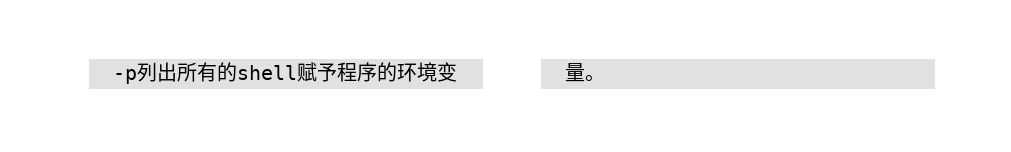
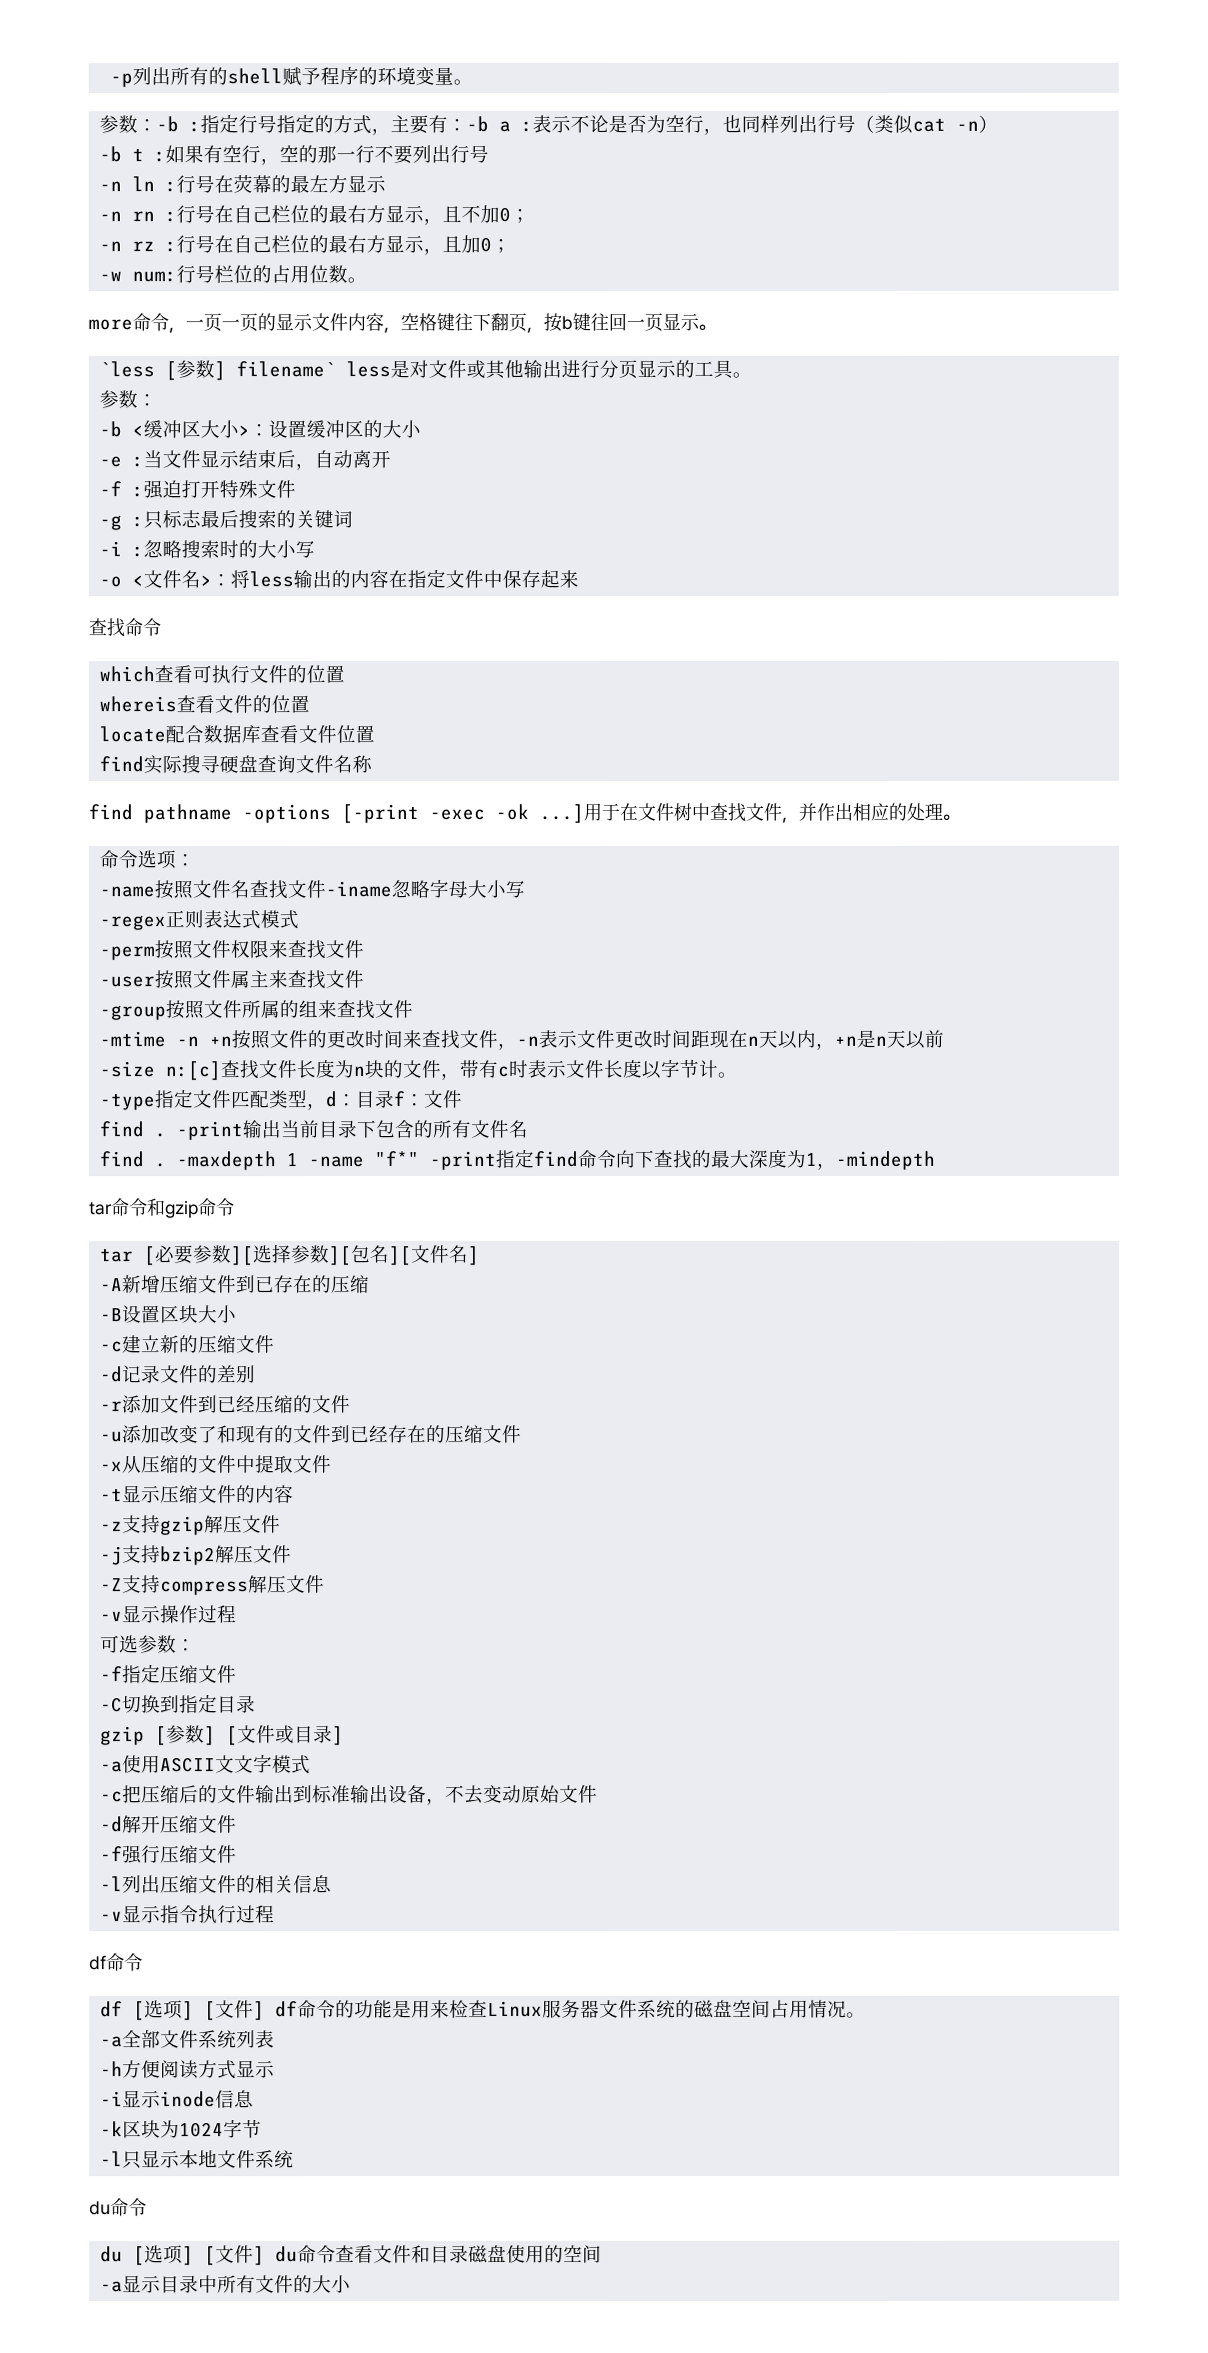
+ 参数：-b :指定行号指定的方式，主要有：-b a :表示不论是否为空行，也同样列出行号（类似cat -n）
+ -b t :如果有空行，空的那一行不要列出行号
+ -n ln :行号在荧幕的最左方显示
+ -n rn :行号在自己栏位的最右方显示，且不加0；
+ -n rz :行号在自己栏位的最右方显示，且加0；
+ -w num:行号栏位的占用位数。
+ more命令，一页一页的显示文件内容，空格键往下翻页，按b键往回一页显示。
+ `less [参数] filename` less是对文件或其他输出进行分页显示的工具。
+ 参数：
+ -b <缓冲区大小>：设置缓冲区的大小
+ -e :当文件显示结束后，自动离开
+ -f :强迫打开特殊文件
+ -g :只标志最后搜索的关键词
+ -i :忽略搜索时的大小写
+ -o <文件名>：将less输出的内容在指定文件中保存起来
+ 查找命令
+ which查看可执行文件的位置
+ whereis查看文件的位置
+ locate配合数据库查看文件位置
+ find实际搜寻硬盘查询文件名称
+ find pathname -options [-print -exec -ok ...]用于在文件树中查找文件，并作出相应的处理。
+ 命令选项：
+ -name按照文件名查找文件-iname忽略字母大小写
+ -regex正则表达式模式
+ -perm按照文件权限来查找文件
+ -user按照文件属主来查找文件
+ -group按照文件所属的组来查找文件
+ -mtime -n +n按照文件的更改时间来查找文件，-n表示文件更改时间距现在n天以内，+n是n天以前
+ -size n:[c]查找文件长度为n块的文件，带有c时表示文件长度以字节计。
+ -type指定文件匹配类型，d：目录f：文件
+ find . -print输出当前目录下包含的所有文件名
+ find . -maxdepth 1 -name "f*" -print指定find命令向下查找的最大深度为1，-mindepth
+ tar命令和gzip命令
+ tar [必要参数][选择参数][包名][文件名]
+ -A新增压缩文件到已存在的压缩
+ -B设置区块大小
+ -c建立新的压缩文件
+ -d记录文件的差别
+ -r添加文件到已经压缩的文件
+ -u添加改变了和现有的文件到已经存在的压缩文件
+ -x从压缩的文件中提取文件
+ -t显示压缩文件的内容
+ -z支持gzip解压文件
+ -j支持bzip2解压文件
+ -Z支持compress解压文件
+ -v显示操作过程
+ 可选参数：
+ -f指定压缩文件
+ -C切换到指定目录
+ gzip [参数] [文件或目录]
+ -a使用ASCII文文字模式
+ -c把压缩后的文件输出到标准输出设备，不去变动原始文件
+ -d解开压缩文件
+ -f强行压缩文件
+ -l列出压缩文件的相关信息
+ -v显示指令执行过程
+ df命令
+ df [选项] [文件] df命令的功能是用来检查Linux服务器文件系统的磁盘空间占用情况。
+ -a全部文件系统列表
+ -h方便阅读方式显示
+ -i显示inode信息
+ -k区块为1024字节
+ -l只显示本地文件系统
+ du命令
+ du [选项] [文件] du命令查看文件和目录磁盘使用的空间
+ -a显示目录中所有文件的大小

